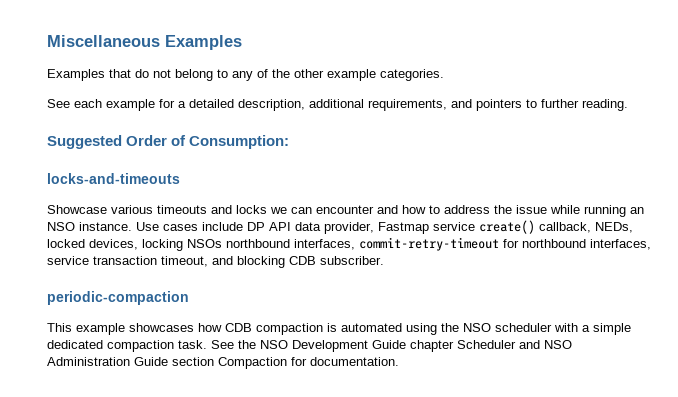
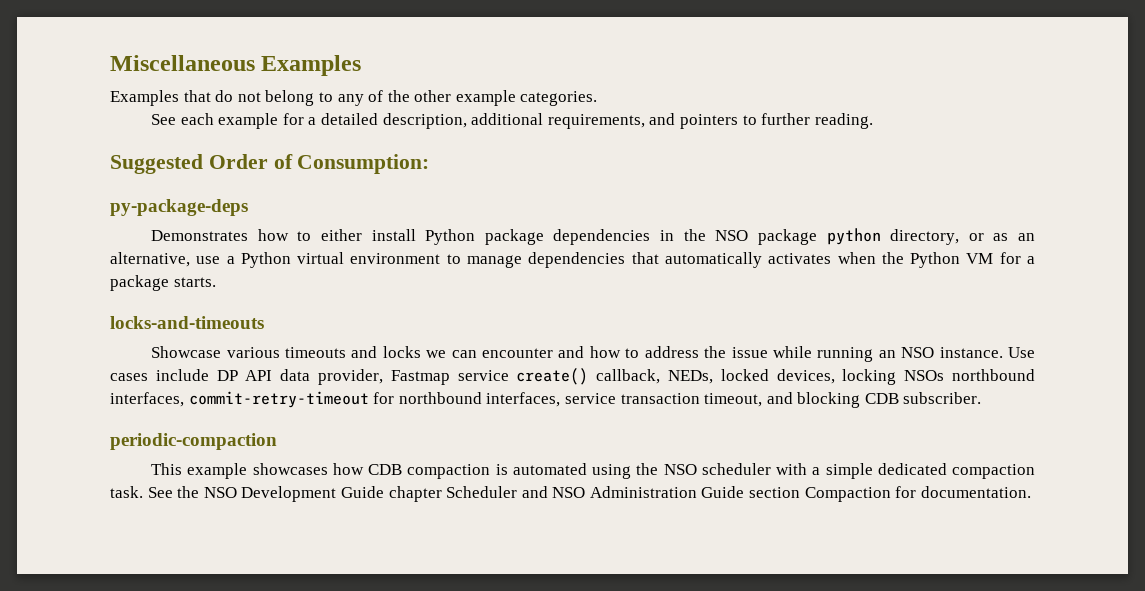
+ py-package-deps
+ Demonstrates how to either install Python package dependencies in the NSO package python directory, or as an alternative, use a Python virtual environment to manage dependencies that automatically activates when the Python VM for a package starts.

